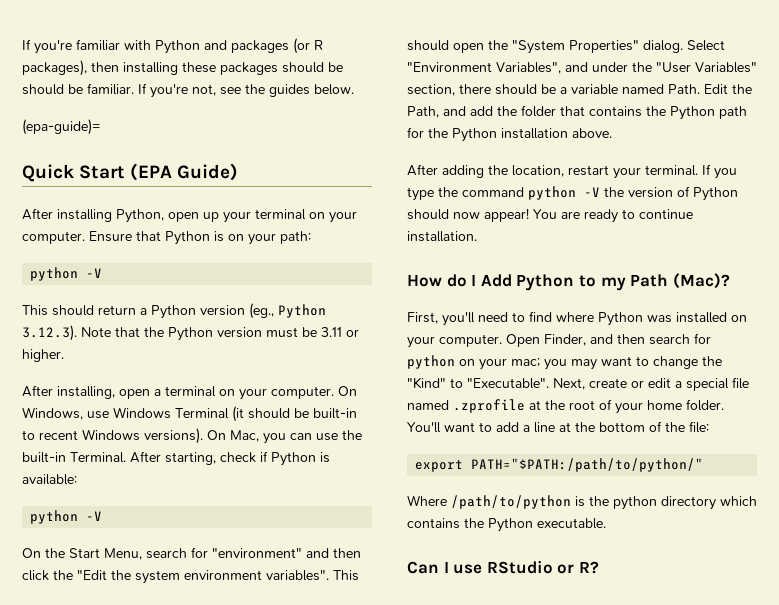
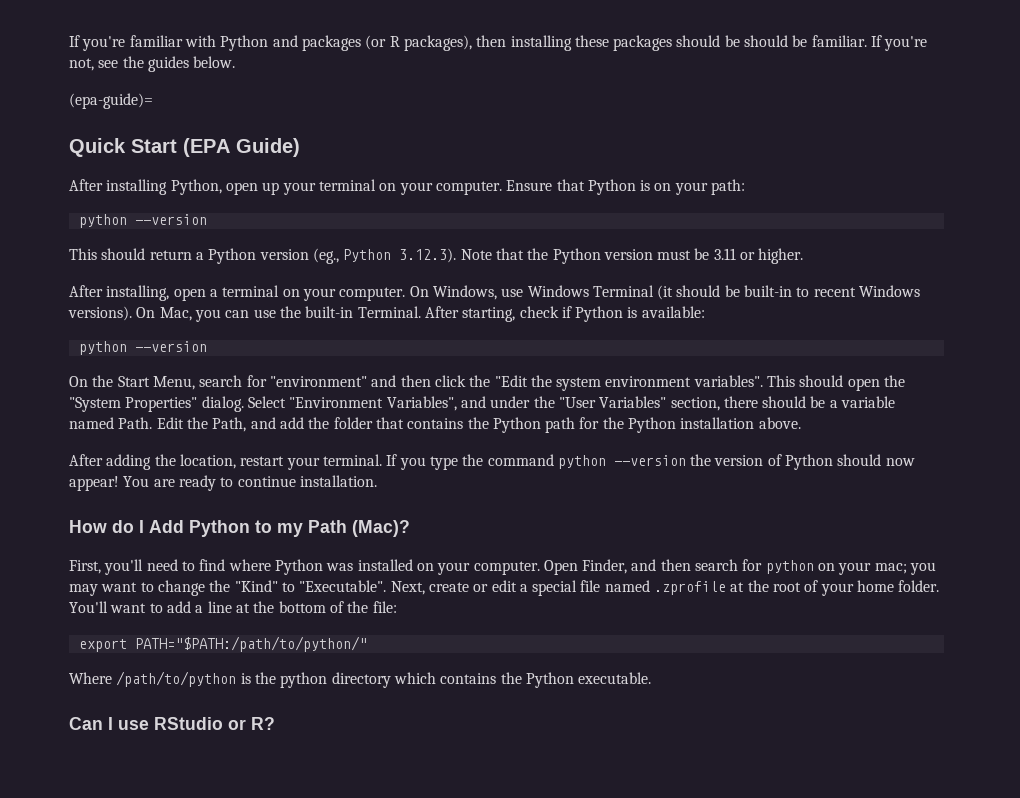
  Ensure that Python is on your path:
- python -V
+ python --version
  After starting, check if Python is available:
- python -V
+ python --version
- If you type the command python -V the version of Python should now appear!
+ If you type the command python --version the version of Python should now appear!

